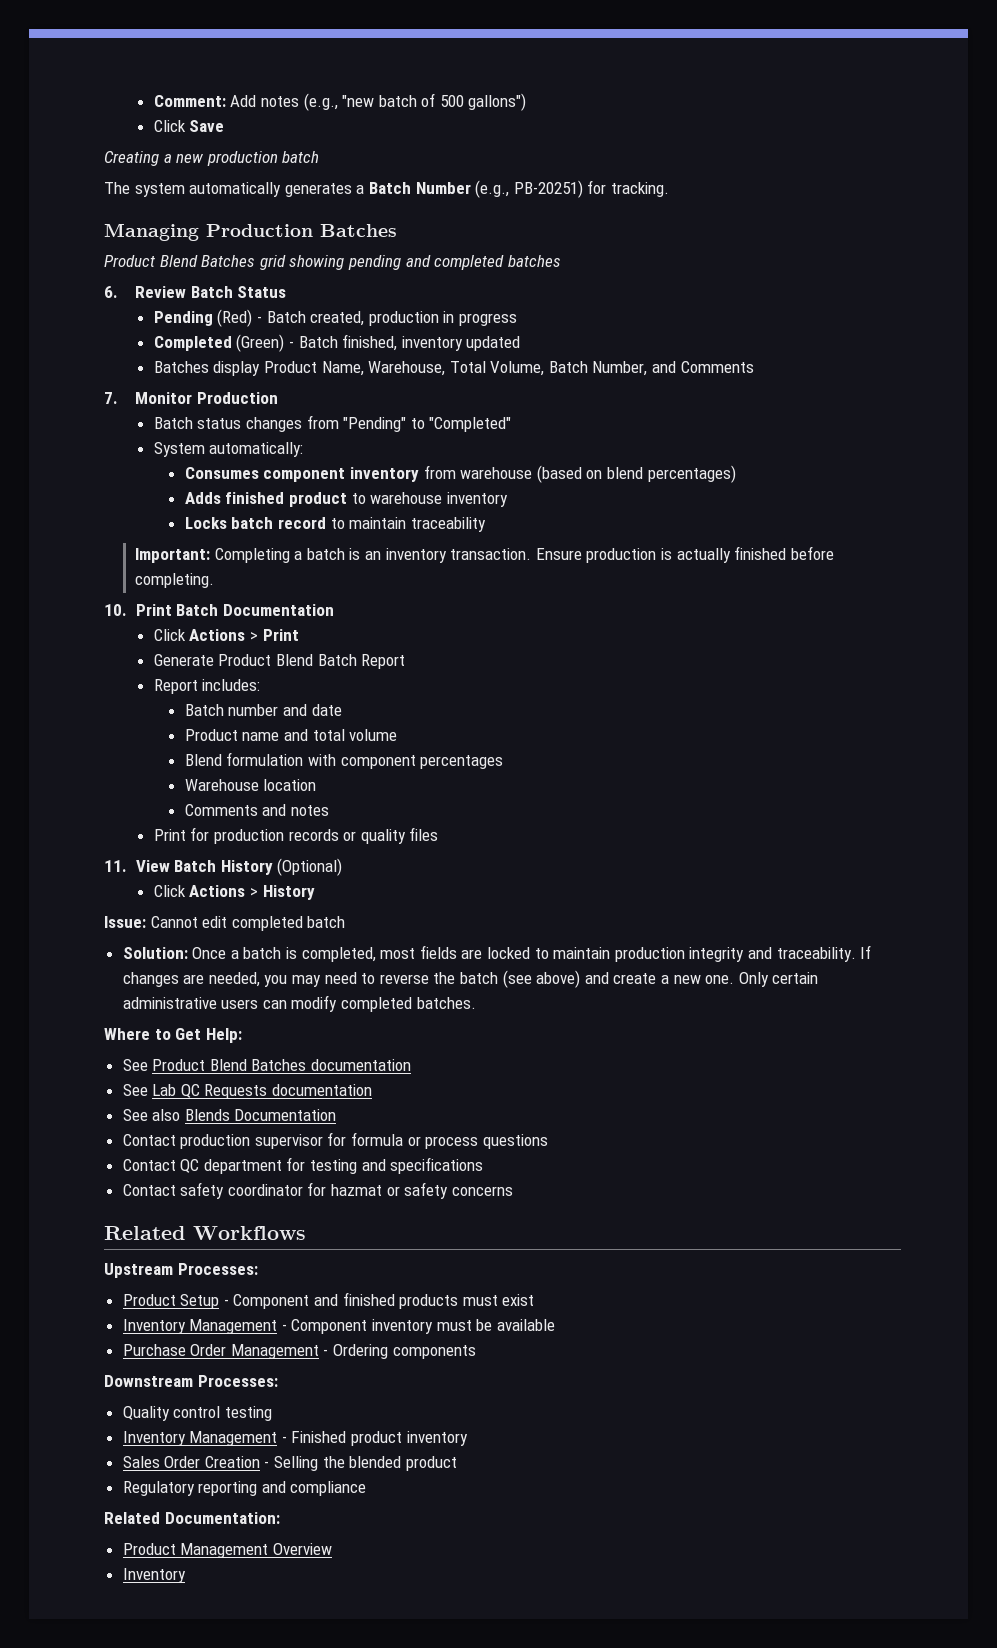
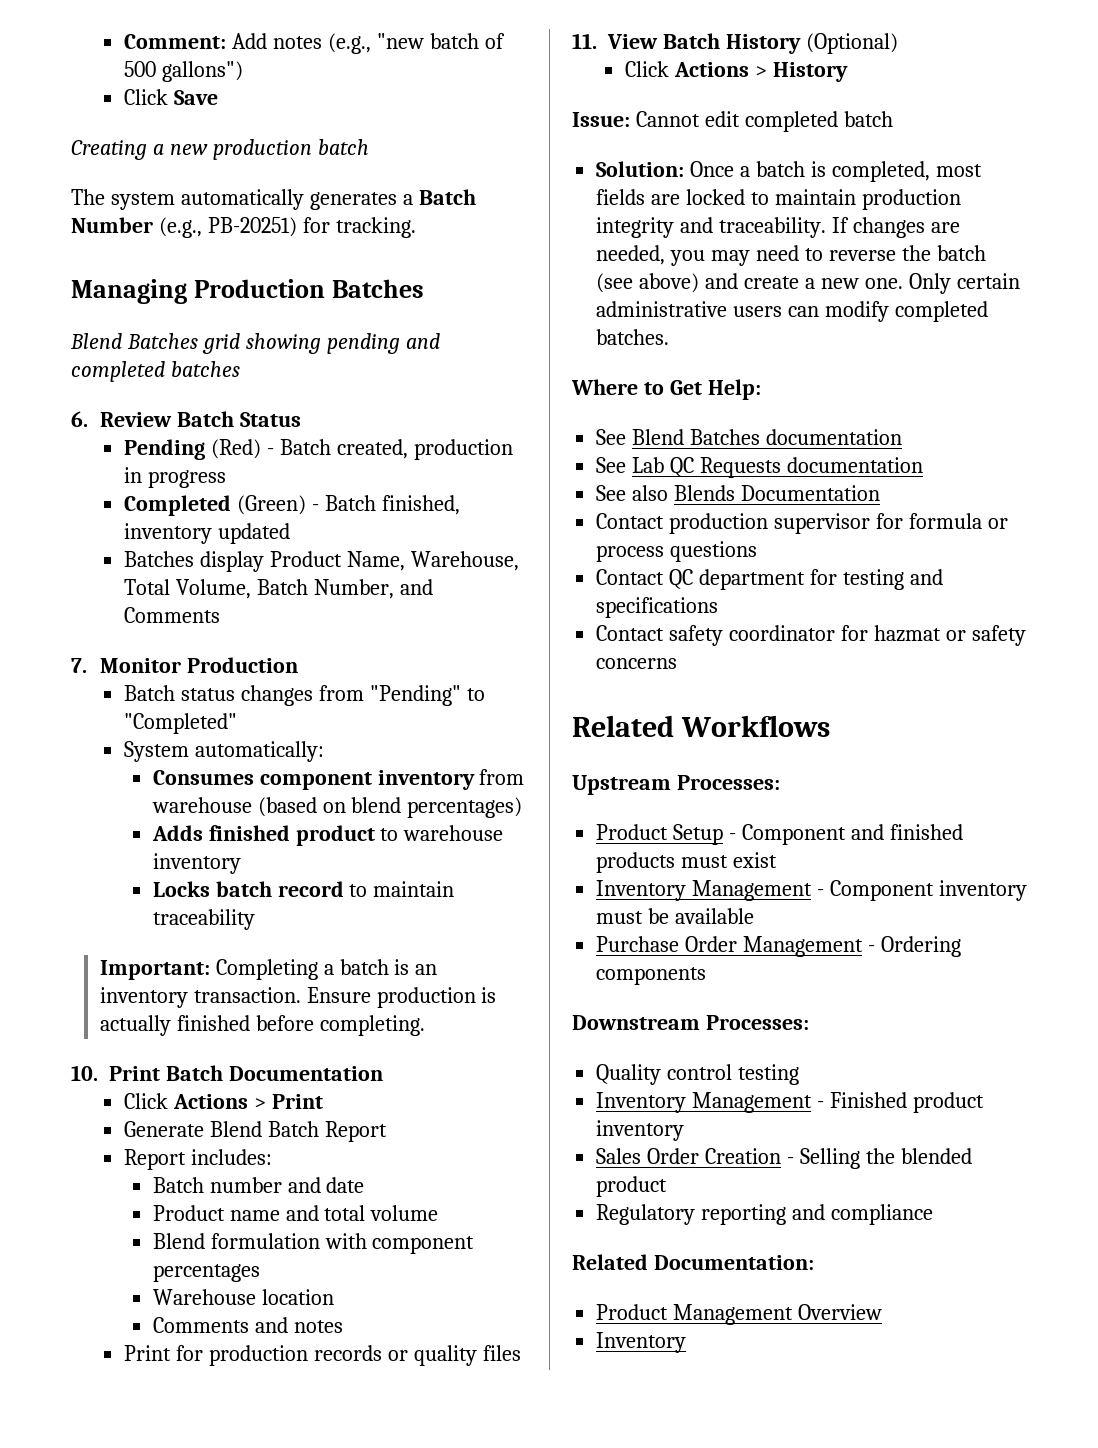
- Product Blend Batches grid showing pending and completed batches
+ Blend Batches grid showing pending and completed batches
- Generate Product Blend Batch Report
+ Generate Blend Batch Report
- See Product Blend Batches documentation
+ See Blend Batches documentation

